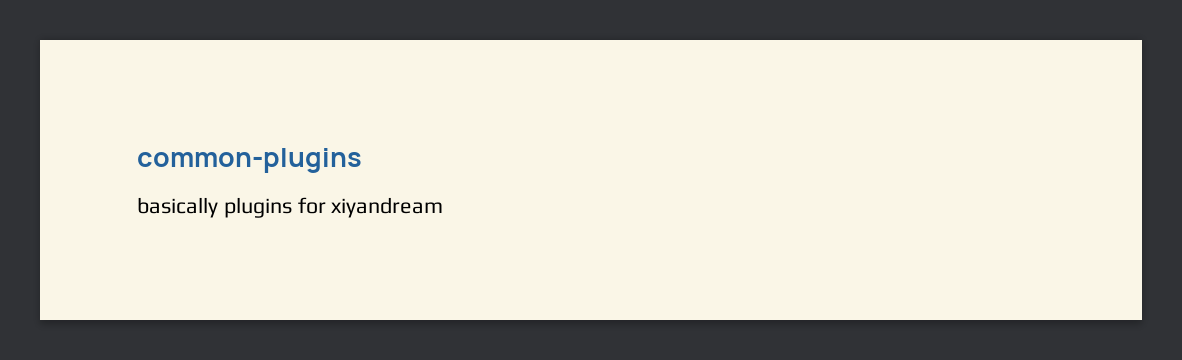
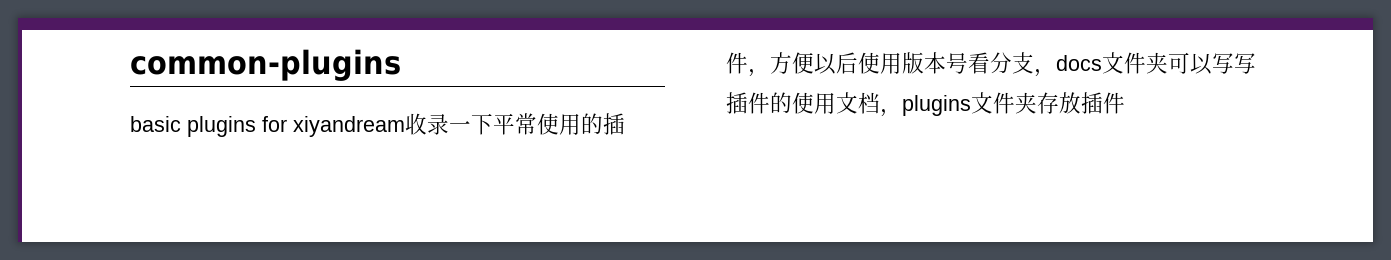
- basically plugins for xiyandream
+ basic plugins for xiyandream收录一下平常使用的插件，方便以后使用版本号看分支，docs文件夹可以写写插件的使用文档，plugins文件夹存放插件

